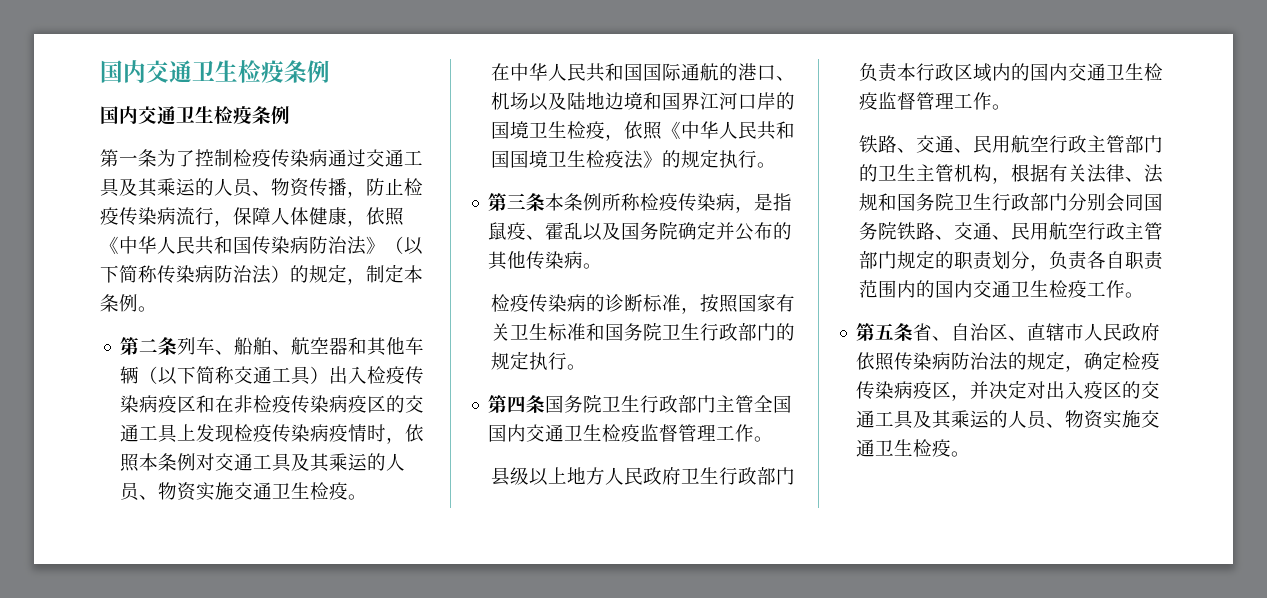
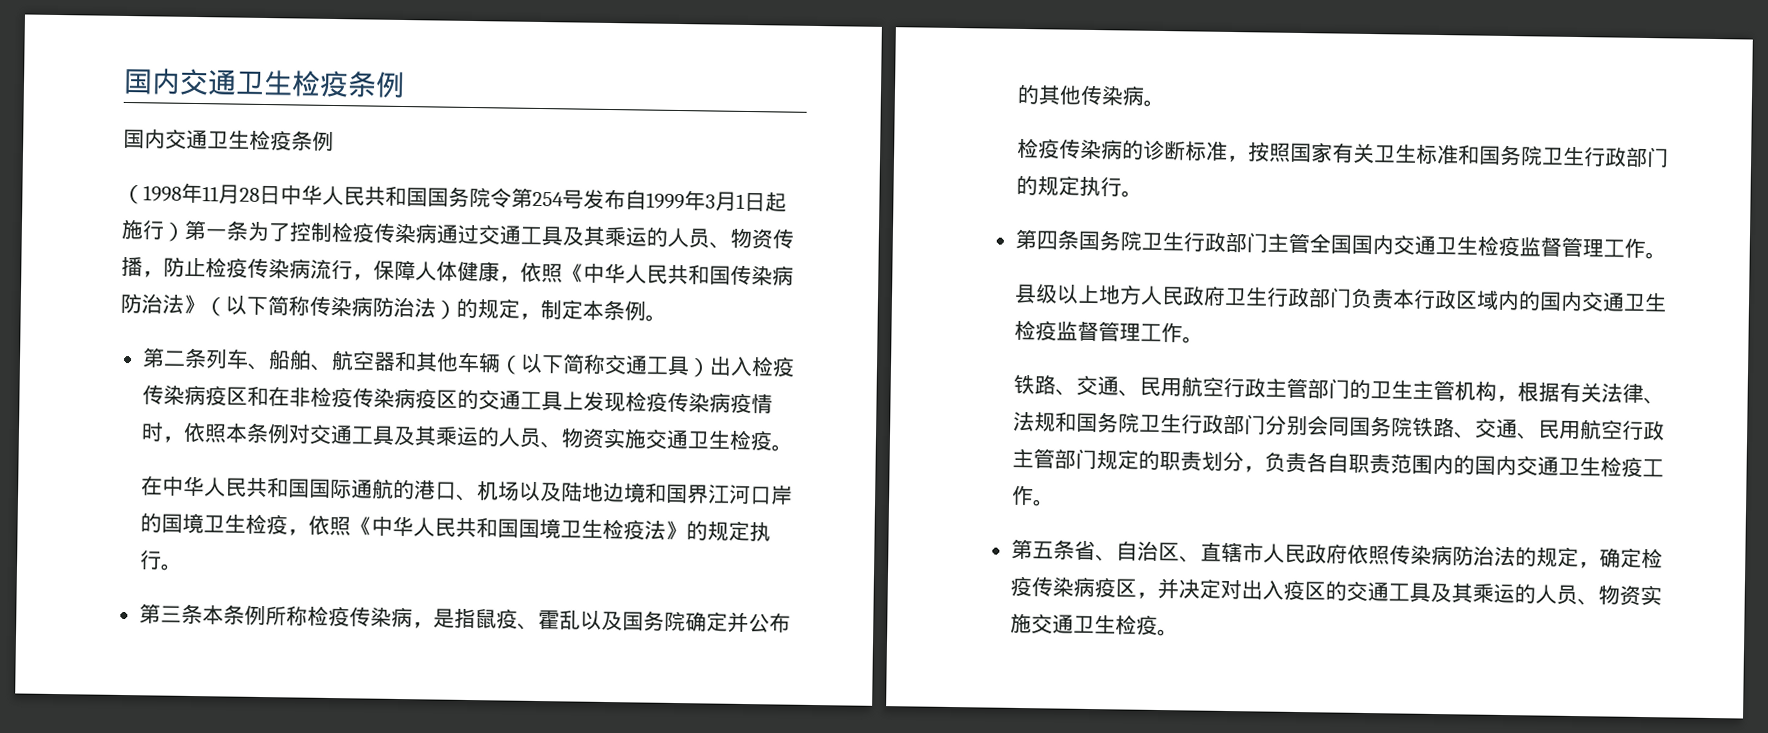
- 第一条为了控制检疫传染病通过交通工具及其乘运的人员、物资传播，防止检疫传染病流行，保障人体健康，依照《中华人民共和国传染病防治法》（以下简称传染病防治法）的规定，制定本条例。
+ （1998年11月28日中华人民共和国国务院令第254号发布自1999年3月1日起施行）第一条为了控制检疫传染病通过交通工具及其乘运的人员、物资传播，防止检疫传染病流行，保障人体健康，依照《中华人民共和国传染病防治法》（以下简称传染病防治法）的规定，制定本条例。

